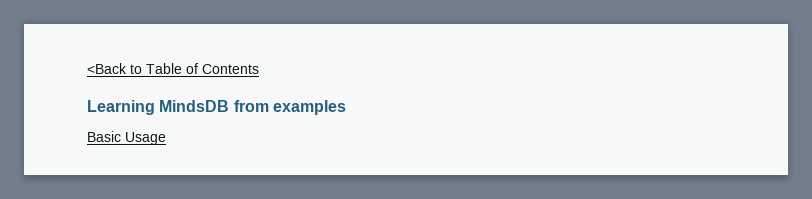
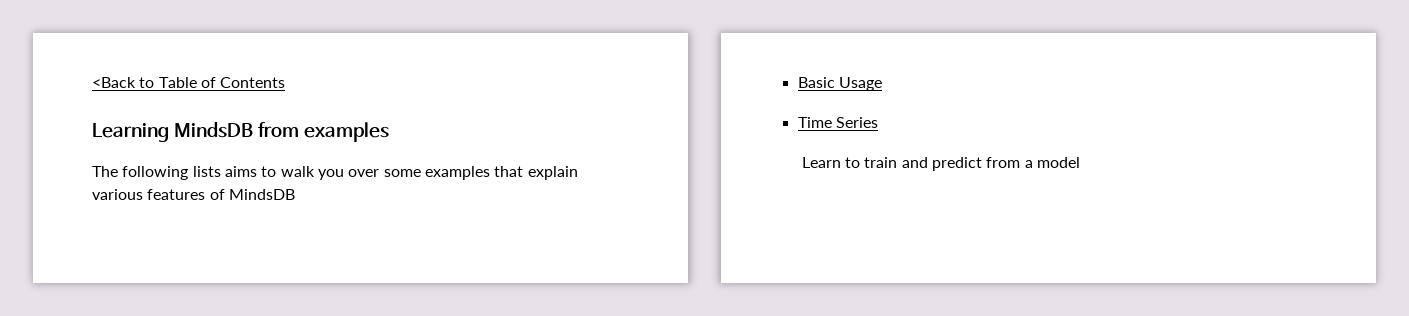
+ The following lists aims to walk you over some examples that explain various features of MindsDB
  Basic Usage
+ Time Series
+ Learn to train and predict from a model

